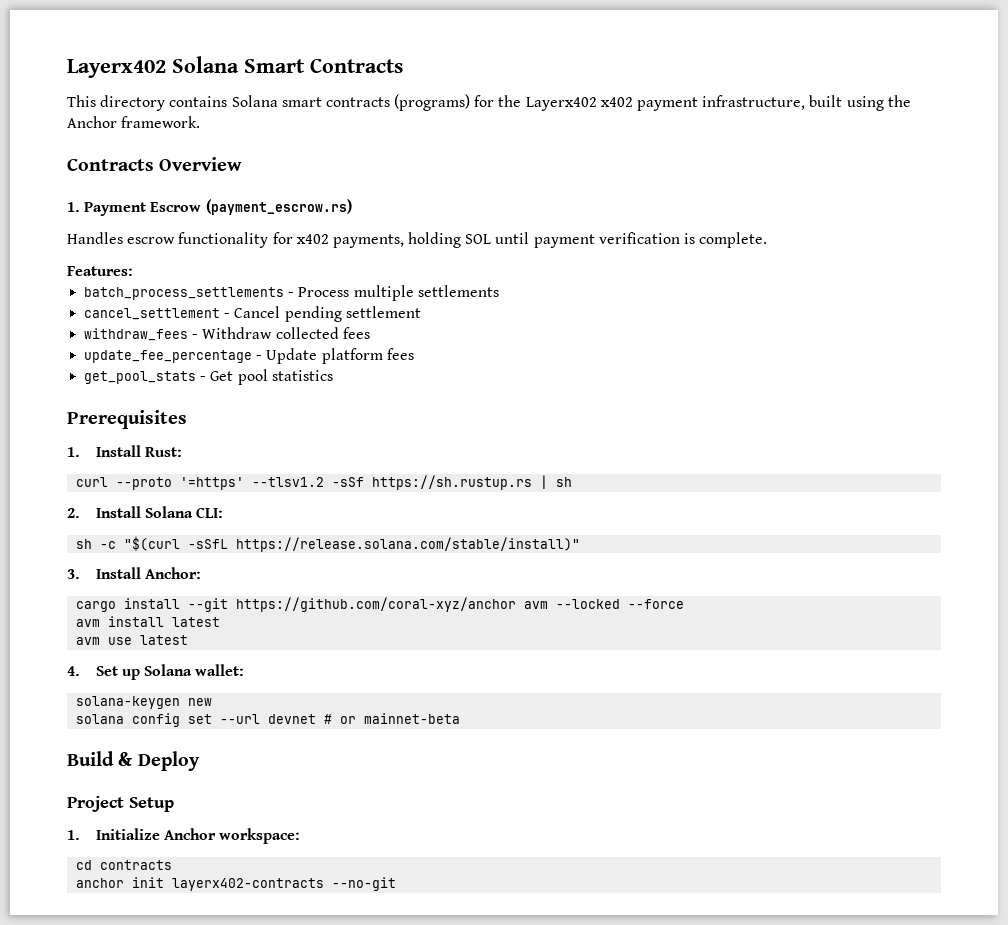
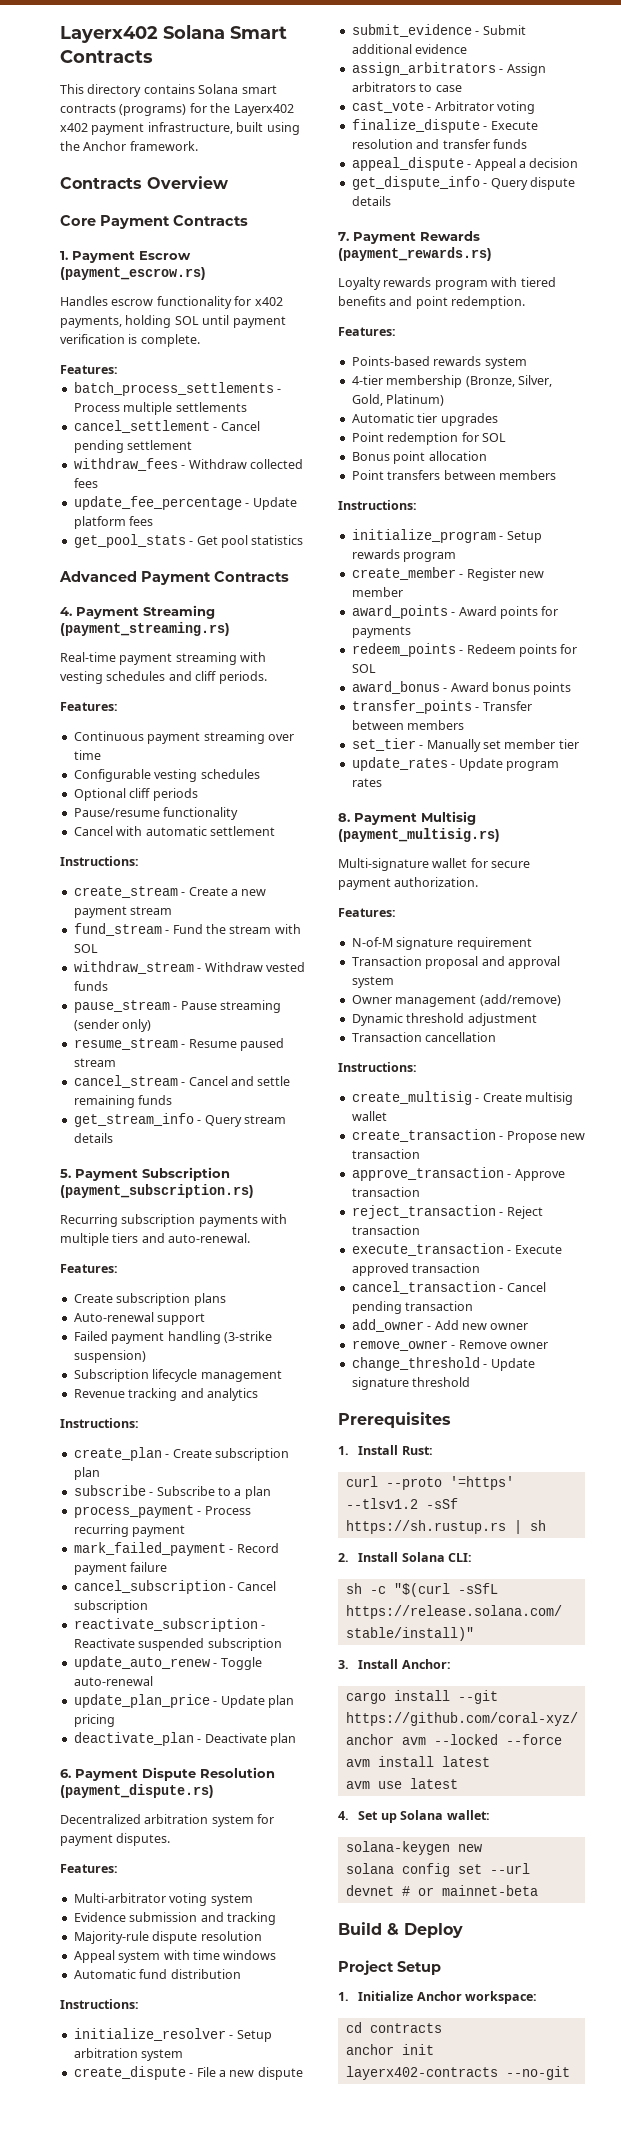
+ Core Payment Contracts
+ Advanced Payment Contracts
+ 4. Payment Streaming (payment_streaming.rs)
+ Real-time payment streaming with vesting schedules and cliff periods.
+ Features:
+ Continuous payment streaming over time
+ Configurable vesting schedules
+ Optional cliff periods
+ Pause/resume functionality
+ Cancel with automatic settlement
+ Instructions:
+ create_stream - Create a new payment stream
+ fund_stream - Fund the stream with SOL
+ withdraw_stream - Withdraw vested funds
+ pause_stream - Pause streaming (sender only)
+ resume_stream - Resume paused stream
+ cancel_stream - Cancel and settle remaining funds
+ get_stream_info - Query stream details
+ 5. Payment Subscription (payment_subscription.rs)
+ Recurring subscription payments with multiple tiers and auto-renewal.
+ Features:
+ Create subscription plans
+ Auto-renewal support
+ Failed payment handling (3-strike suspension)
+ Subscription lifecycle management
+ Revenue tracking and analytics
+ Instructions:
+ create_plan - Create subscription plan
+ subscribe - Subscribe to a plan
+ process_payment - Process recurring payment
+ mark_failed_payment - Record payment failure
+ cancel_subscription - Cancel subscription
+ reactivate_subscription - Reactivate suspended subscription
+ update_auto_renew - Toggle auto-renewal
+ update_plan_price - Update plan pricing
+ deactivate_plan - Deactivate plan
+ 6. Payment Dispute Resolution (payment_dispute.rs)
+ Decentralized arbitration system for payment disputes.
+ Features:
+ Multi-arbitrator voting system
+ Evidence submission and tracking
+ Majority-rule dispute resolution
+ Appeal system with time windows
+ Automatic fund distribution
+ Instructions:
+ initialize_resolver - Setup arbitration system
+ create_dispute - File a new dispute
+ submit_evidence - Submit additional evidence
+ assign_arbitrators - Assign arbitrators to case
+ cast_vote - Arbitrator voting
+ finalize_dispute - Execute resolution and transfer funds
+ appeal_dispute - Appeal a decision
+ get_dispute_info - Query dispute details
+ 7. Payment Rewards (payment_rewards.rs)
+ Loyalty rewards program with tiered benefits and point redemption.
+ Features:
+ Points-based rewards system
+ 4-tier membership (Bronze, Silver, Gold, Platinum)
+ Automatic tier upgrades
+ Point redemption for SOL
+ Bonus point allocation
+ Point transfers between members
+ Instructions:
+ initialize_program - Setup rewards program
+ create_member - Register new member
+ award_points - Award points for payments
+ redeem_points - Redeem points for SOL
+ award_bonus - Award bonus points
+ transfer_points - Transfer between members
+ set_tier - Manually set member tier
+ update_rates - Update program rates
+ 8. Payment Multisig (payment_multisig.rs)
+ Multi-signature wallet for secure payment authorization.
+ Features:
+ N-of-M signature requirement
+ Transaction proposal and approval system
+ Owner management (add/remove)
+ Dynamic threshold adjustment
+ Transaction cancellation
+ Instructions:
+ create_multisig - Create multisig wallet
+ create_transaction - Propose new transaction
+ approve_transaction - Approve transaction
+ reject_transaction - Reject transaction
+ execute_transaction - Execute approved transaction
+ cancel_transaction - Cancel pending transaction
+ add_owner - Add new owner
+ remove_owner - Remove owner
+ change_threshold - Update signature threshold

